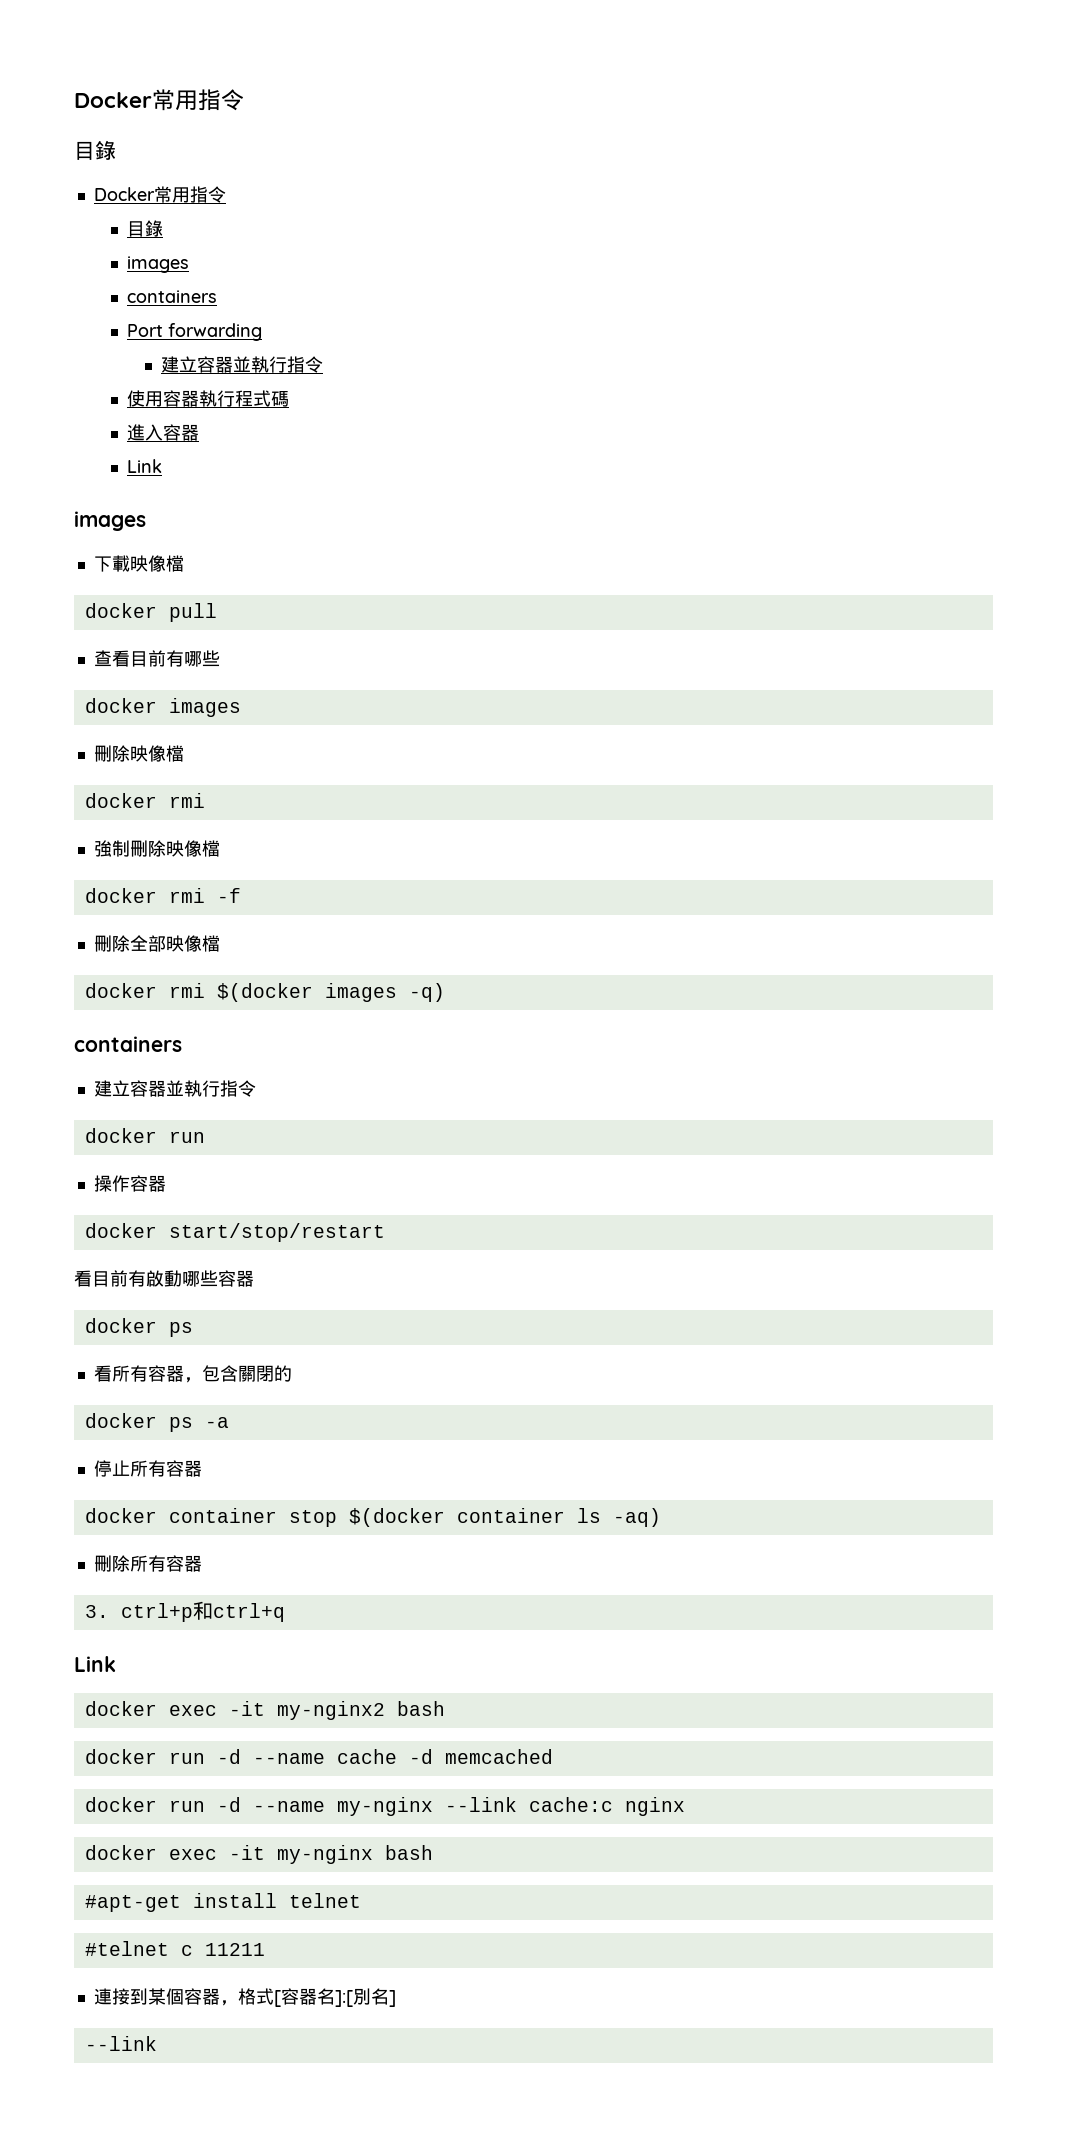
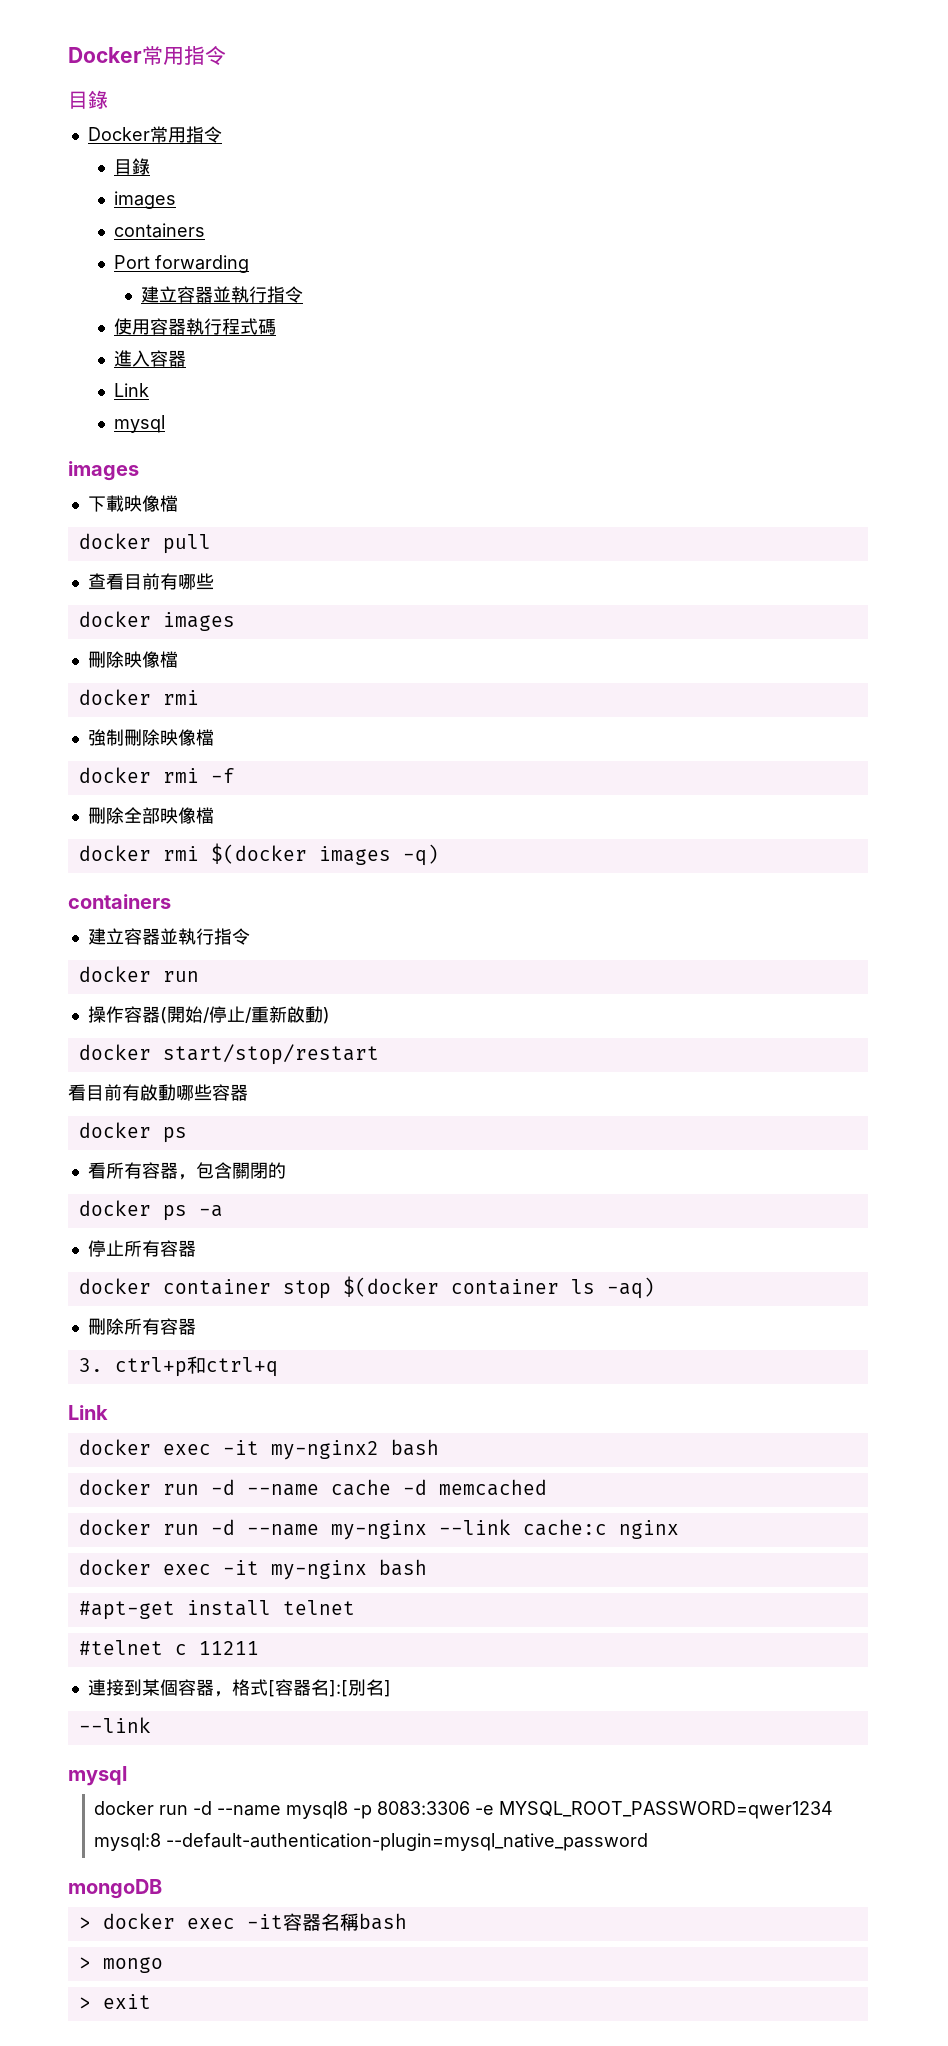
  進入容器
  Link
+ mysql
- 操作容器
+ 操作容器(開始/停止/重新啟動)
  連接到某個容器，格式[容器名]:[別名]
  --link
+ mysql
+ docker run -d --name mysql8 -p 8083:3306 -e MYSQL_ROOT_PASSWORD=qwer1234 mysql:8 --default-authentication-plugin=mysql_native_password
+ mongoDB
+ > docker exec -it容器名稱bash
+ > mongo
+ > exit

